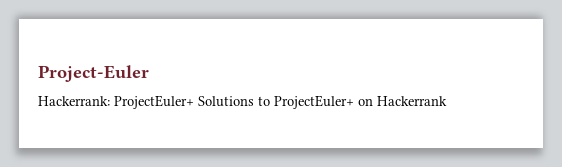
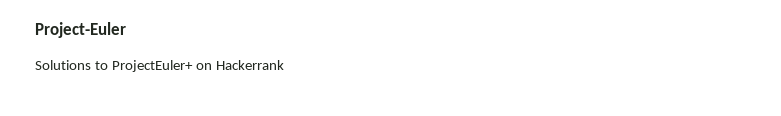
- Hackerrank: ProjectEuler+ Solutions to ProjectEuler+ on Hackerrank
+ Solutions to ProjectEuler+ on Hackerrank

